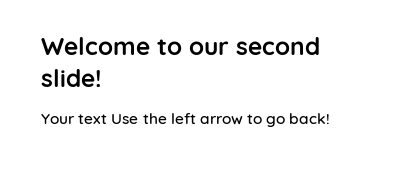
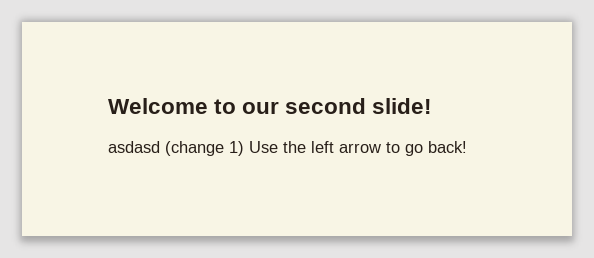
- Your text Use the left arrow to go back!
+ asdasd (change 1) Use the left arrow to go back!

